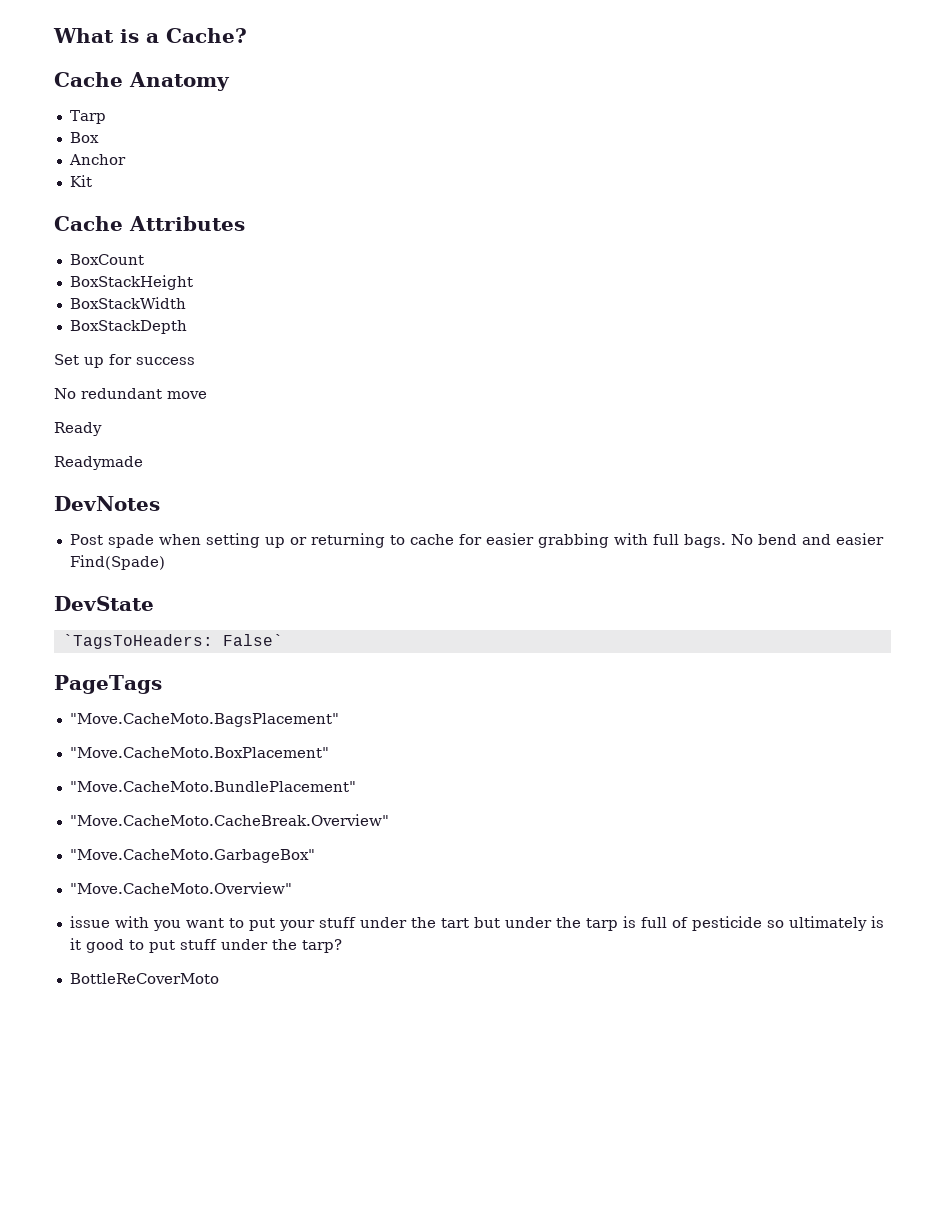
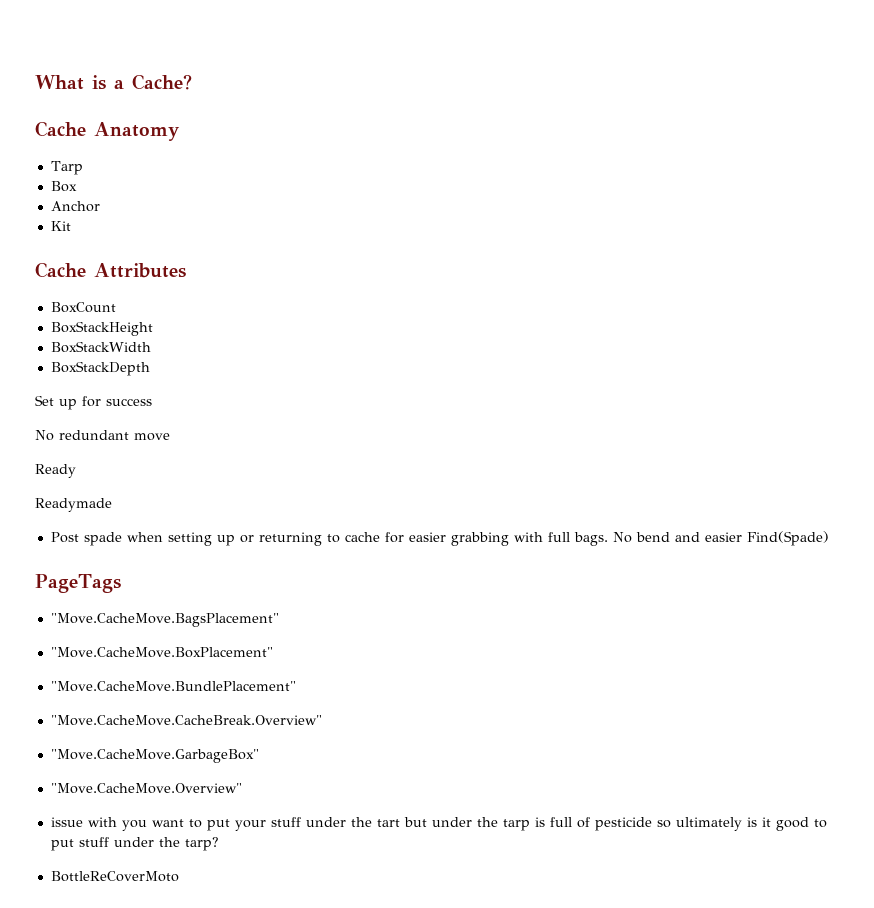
- DevNotes
- DevState
- `TagsToHeaders: False`
  PageTags
- "Move.CacheMoto.BagsPlacement"
- "Move.CacheMoto.BoxPlacement"
- "Move.CacheMoto.BundlePlacement"
- "Move.CacheMoto.CacheBreak.Overview"
- "Move.CacheMoto.GarbageBox"
- "Move.CacheMoto.Overview"
+ "Move.CacheMove.BagsPlacement"
+ "Move.CacheMove.BoxPlacement"
+ "Move.CacheMove.BundlePlacement"
+ "Move.CacheMove.CacheBreak.Overview"
+ "Move.CacheMove.GarbageBox"
+ "Move.CacheMove.Overview"

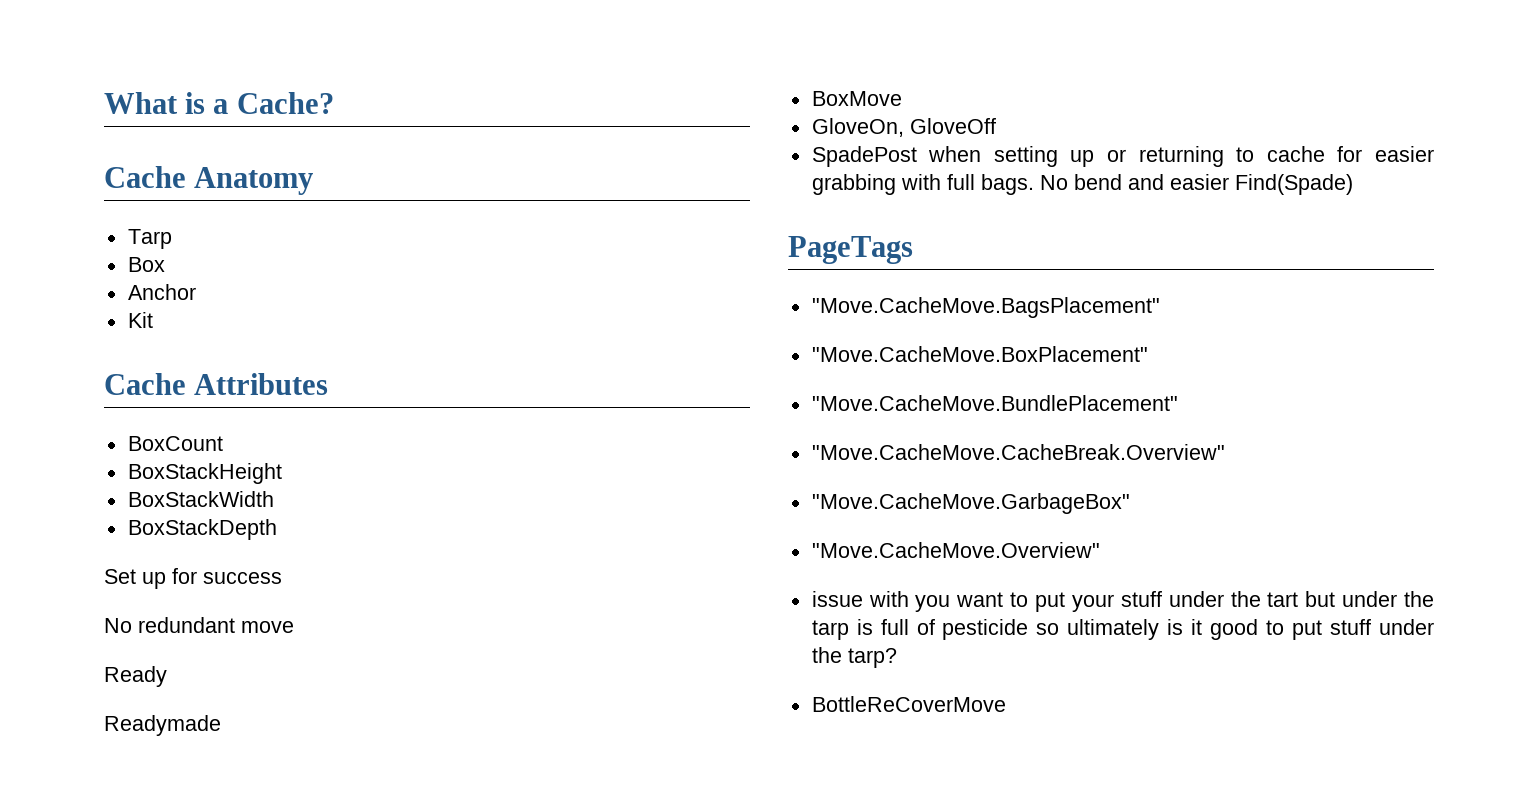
- Post spade when setting up or returning to cache for easier grabbing with full bags.
+ BoxMove
+ GloveOn, GloveOff
+ SpadePost when setting up or returning to cache for easier grabbing with full bags.
- BottleReCoverMoto
+ BottleReCoverMove

